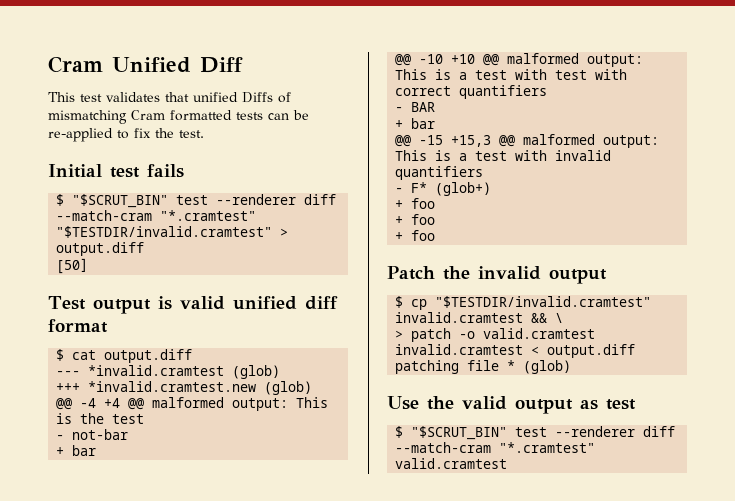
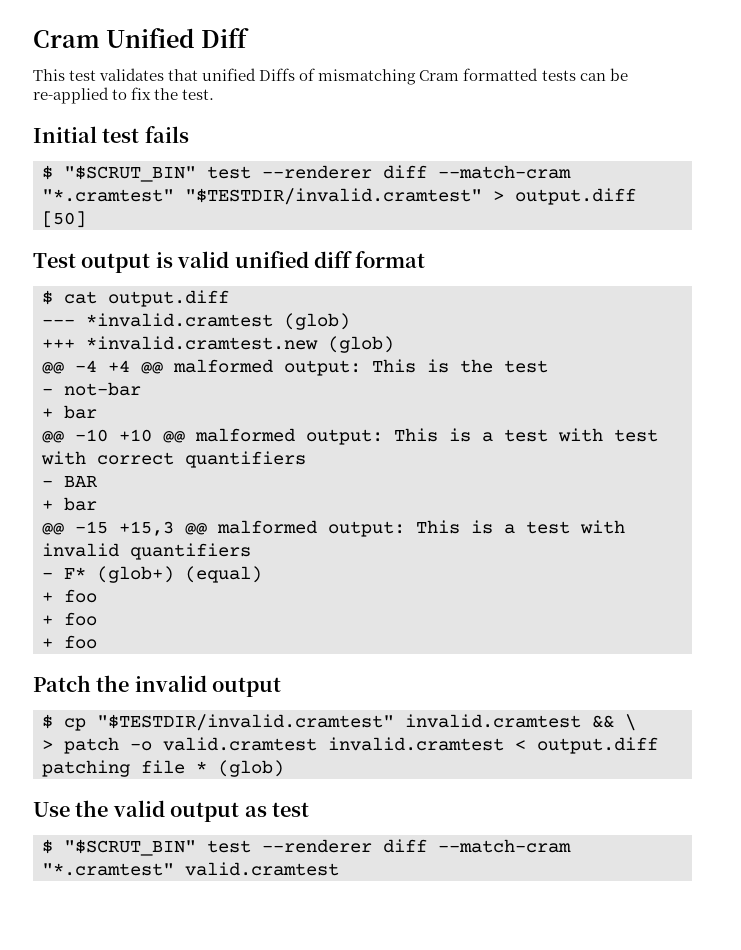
- - F* (glob+)
+ - F* (glob+) (equal)

